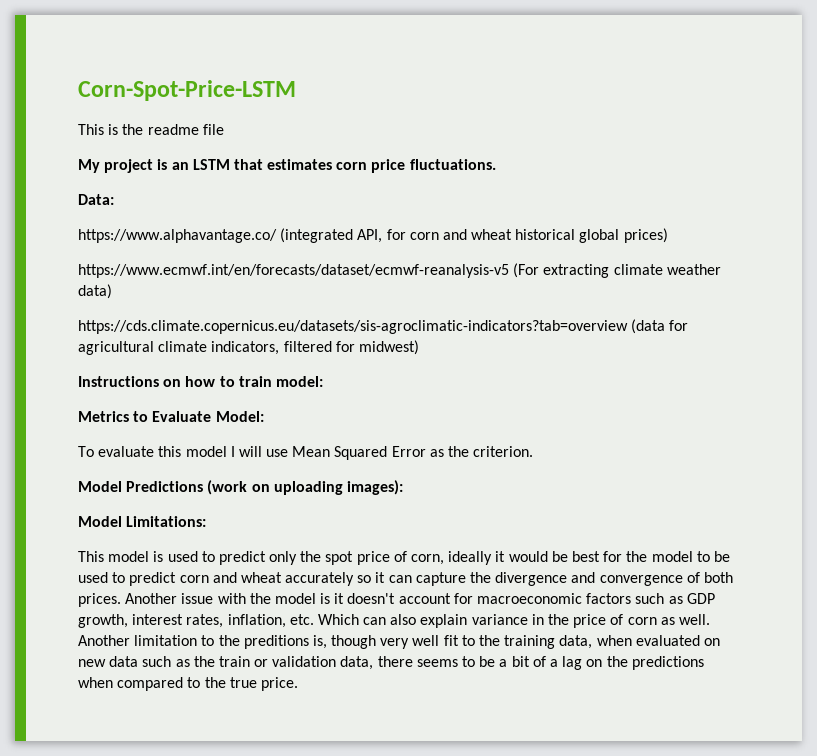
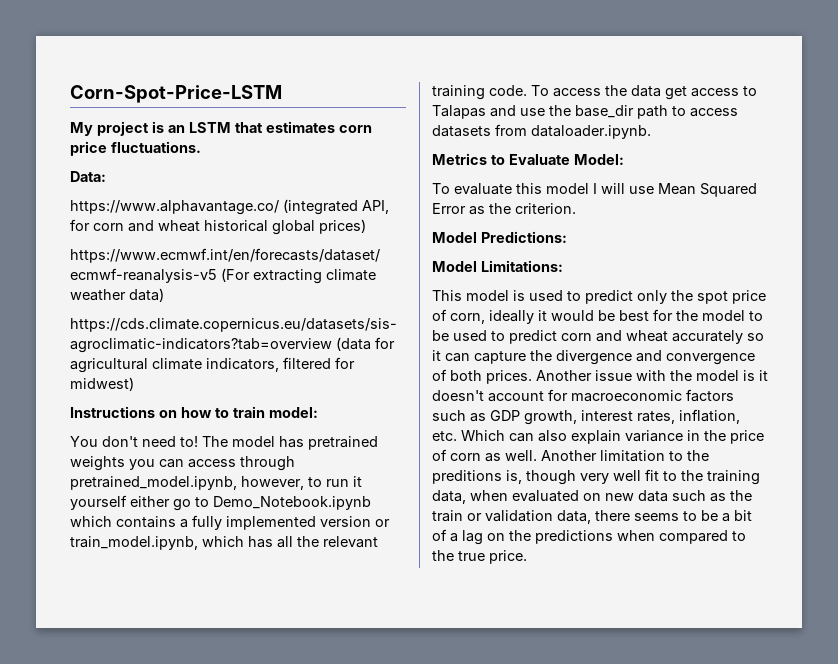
- This is the readme file
+ You don't need to! The model has pretrained weights you can access through pretrained_model.ipynb, however, to run it yourself either go to Demo_Notebook.ipynb which contains a fully implemented version or train_model.ipynb, which has all the relevant training code. To access the data get access to Talapas and use the base_dir path to access datasets from dataloader.ipynb.
- Model Predictions (work on uploading images):
+ Model Predictions:

